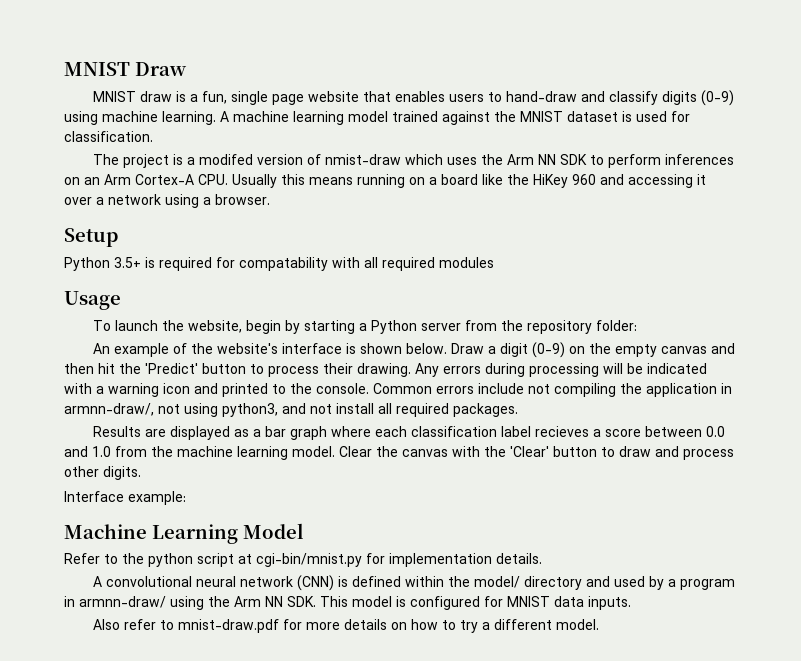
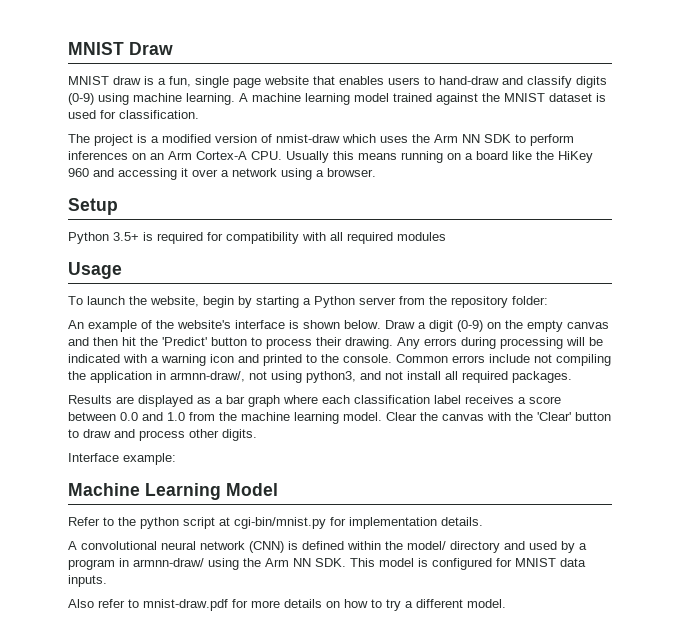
- The project is a modifed version of nmist-draw which uses the Arm NN SDK to perform inferences on an Arm Cortex-A CPU. Usually this means running on a board like the HiKey 960 and accessing it over a network using a browser.
+ The project is a modified version of nmist-draw which uses the Arm NN SDK to perform inferences on an Arm Cortex-A CPU. Usually this means running on a board like the HiKey 960 and accessing it over a network using a browser.
- Python 3.5+ is required for compatability with all required modules
+ Python 3.5+ is required for compatibility with all required modules
- Results are displayed as a bar graph where each classification label recieves a score between 0.0 and 1.0 from the machine learning model.
+ Results are displayed as a bar graph where each classification label receives a score between 0.0 and 1.0 from the machine learning model.

